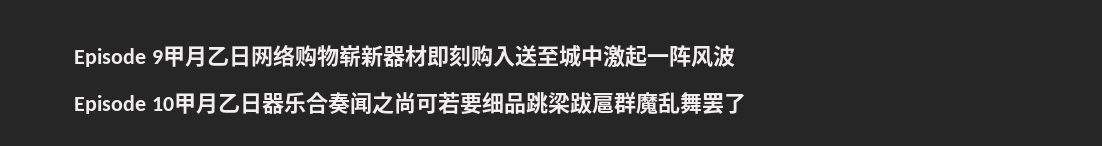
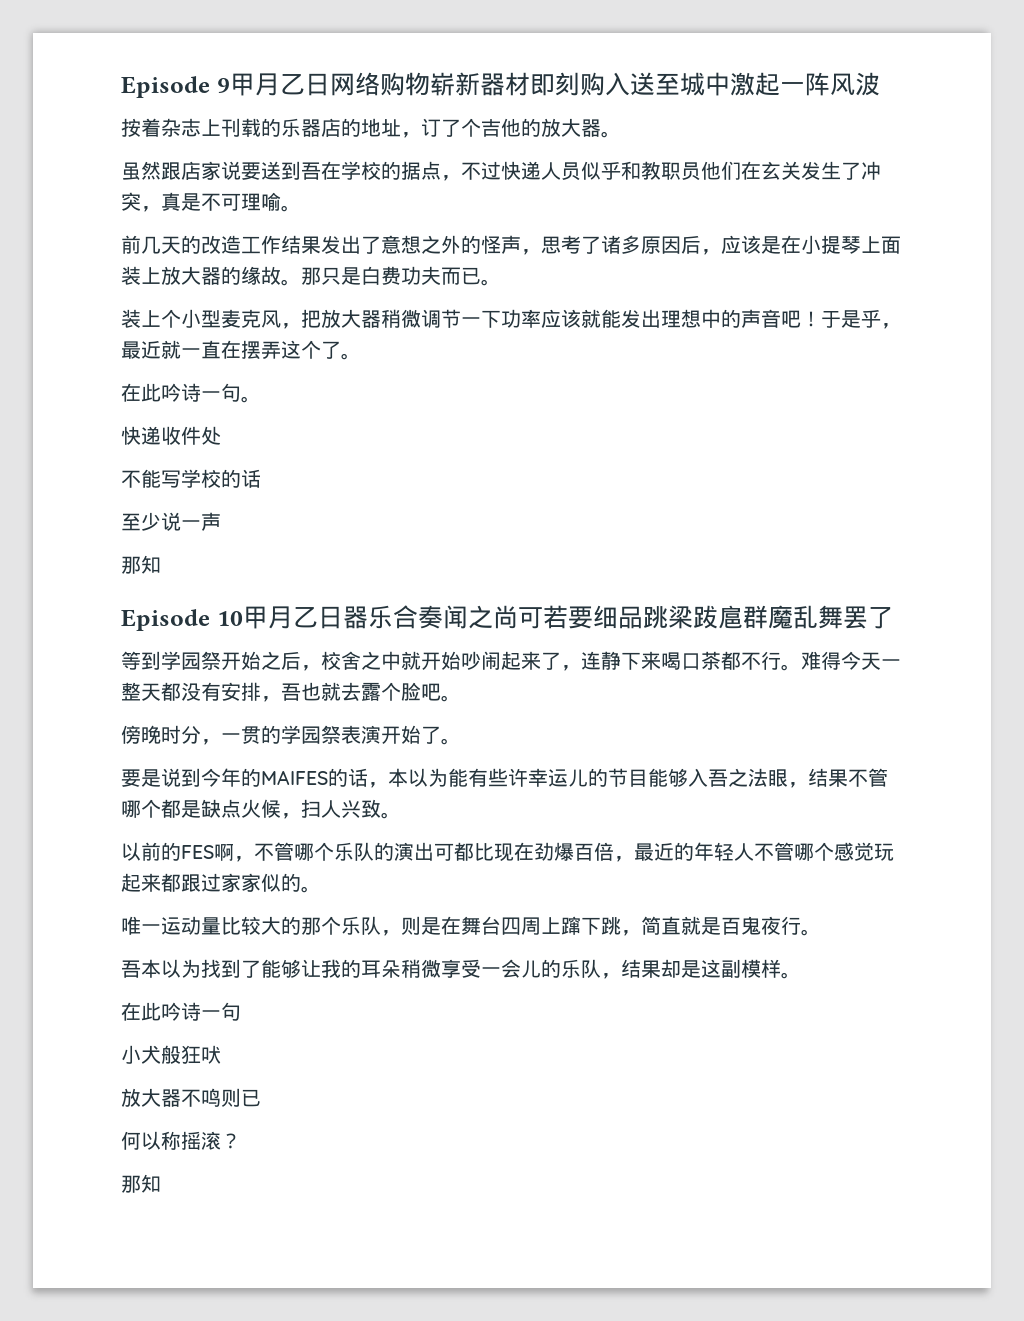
+ 按着杂志上刊载的乐器店的地址，订了个吉他的放大器。
+ 虽然跟店家说要送到吾在学校的据点，不过快递人员似乎和教职员他们在玄关发生了冲突，真是不可理喻。
+ 前几天的改造工作结果发出了意想之外的怪声，思考了诸多原因后，应该是在小提琴上面装上放大器的缘故。那只是白费功夫而已。
+ 装上个小型麦克风，把放大器稍微调节一下功率应该就能发出理想中的声音吧！于是乎，最近就一直在摆弄这个了。
+ 在此吟诗一句。
+ 快递收件处
+ 不能写学校的话
+ 至少说一声
+ 那知
+ 等到学园祭开始之后，校舍之中就开始吵闹起来了，连静下来喝口茶都不行。难得今天一整天都没有安排，吾也就去露个脸吧。
+ 傍晚时分，一贯的学园祭表演开始了。
+ 要是说到今年的MAIFES的话，本以为能有些许幸运儿的节目能够入吾之法眼，结果不管哪个都是缺点火候，扫人兴致。
+ 以前的FES啊，不管哪个乐队的演出可都比现在劲爆百倍，最近的年轻人不管哪个感觉玩起来都跟过家家似的。
+ 唯一运动量比较大的那个乐队，则是在舞台四周上蹿下跳，简直就是百鬼夜行。
+ 吾本以为找到了能够让我的耳朵稍微享受一会儿的乐队，结果却是这副模样。
+ 在此吟诗一句
+ 小犬般狂吠
+ 放大器不鸣则已
+ 何以称摇滚？
+ 那知

